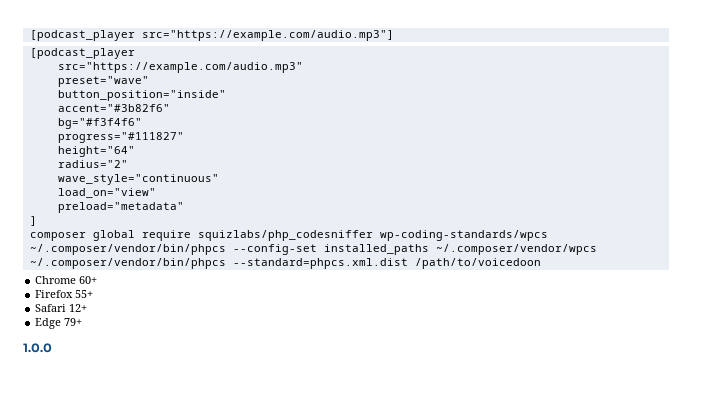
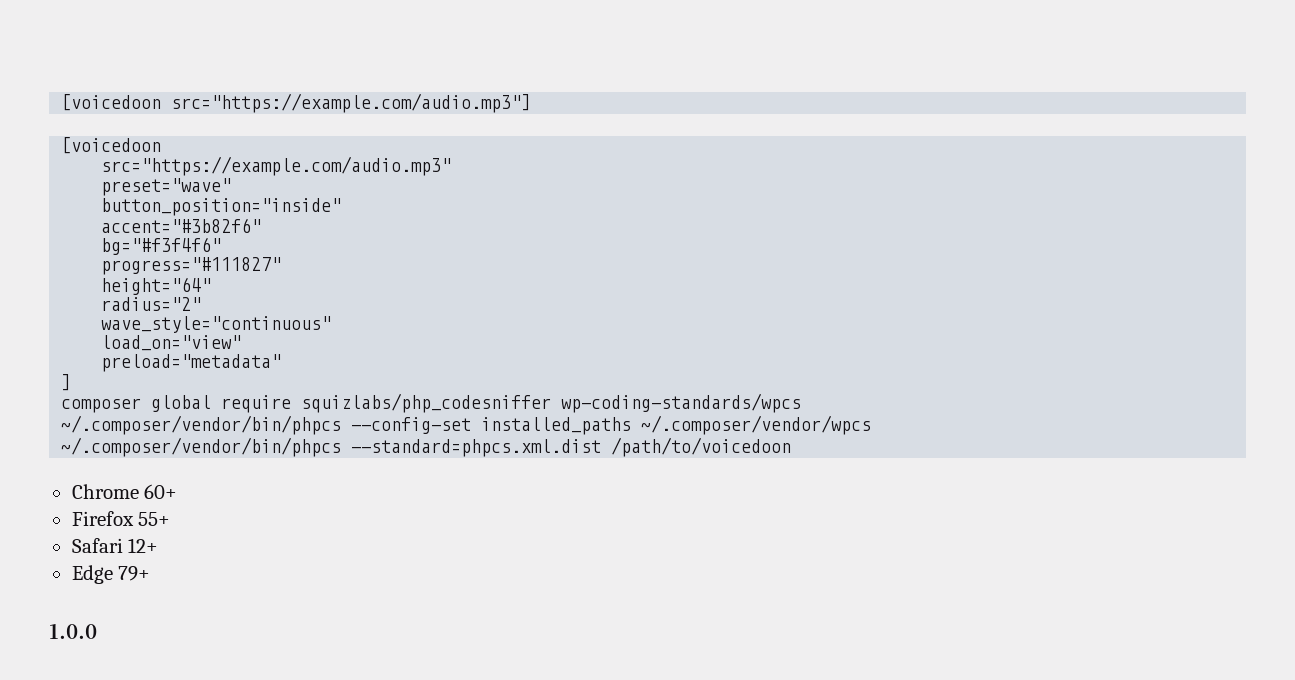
- [podcast_player src="https://example.com/audio.mp3"]
- [podcast_player
+ [voicedoon src="https://example.com/audio.mp3"]
+ [voicedoon

